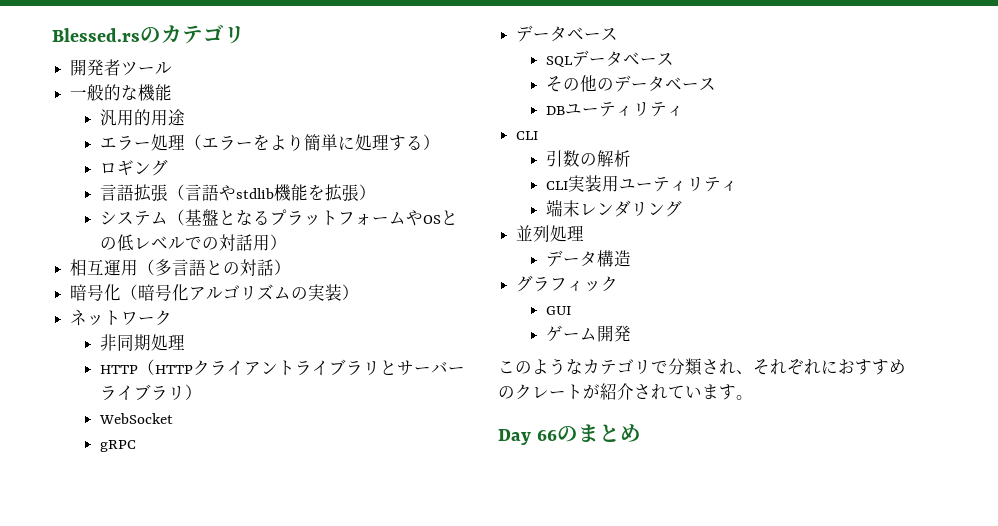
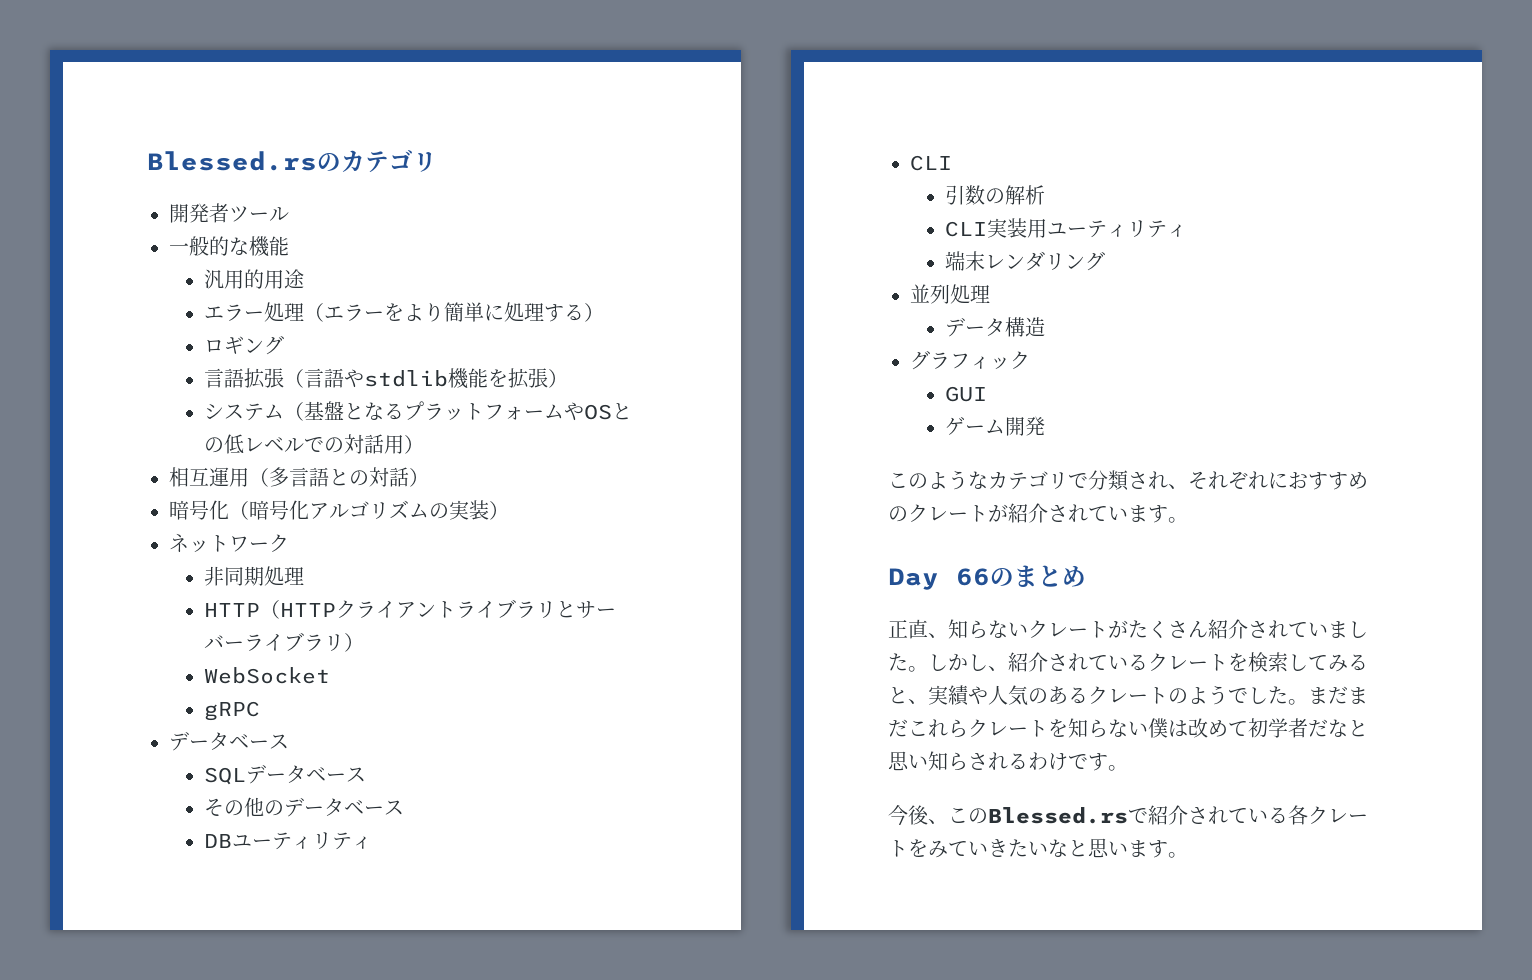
+ 正直、知らないクレートがたくさん紹介されていました。しかし、紹介されているクレートを検索してみると、実績や人気のあるクレートのようでした。まだまだこれらクレートを知らない僕は改めて初学者だなと思い知らされるわけです。
+ 今後、このBlessed.rsで紹介されている各クレートをみていきたいなと思います。

